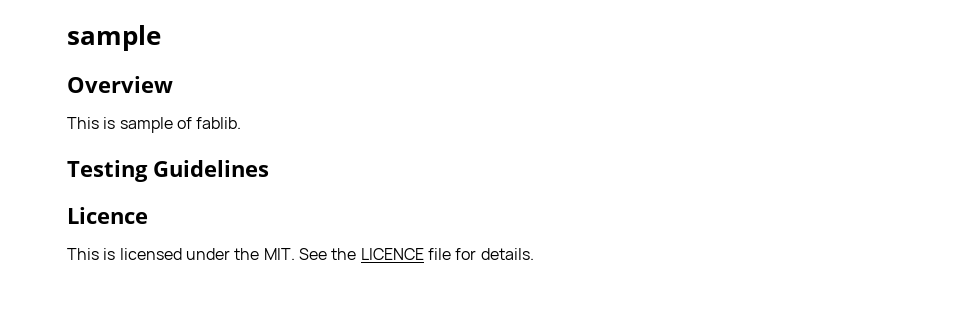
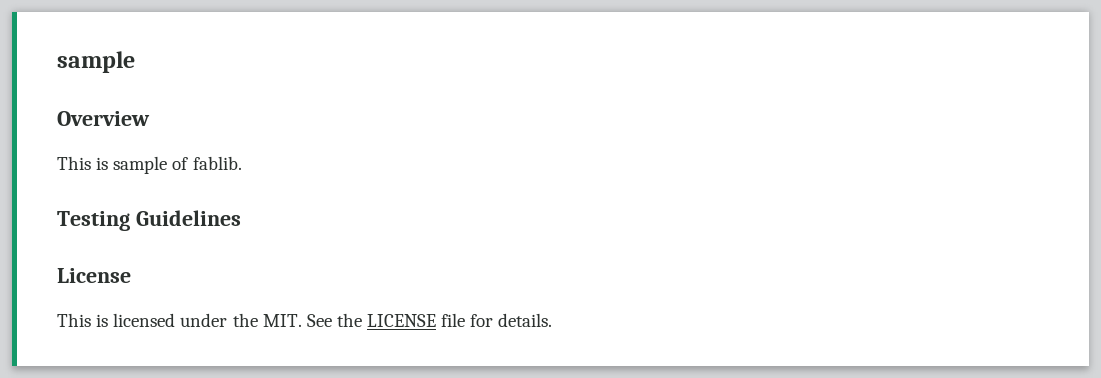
- Licence
+ License
- This is licensed under the MIT. See the LICENCE file for details.
+ This is licensed under the MIT. See the LICENSE file for details.

